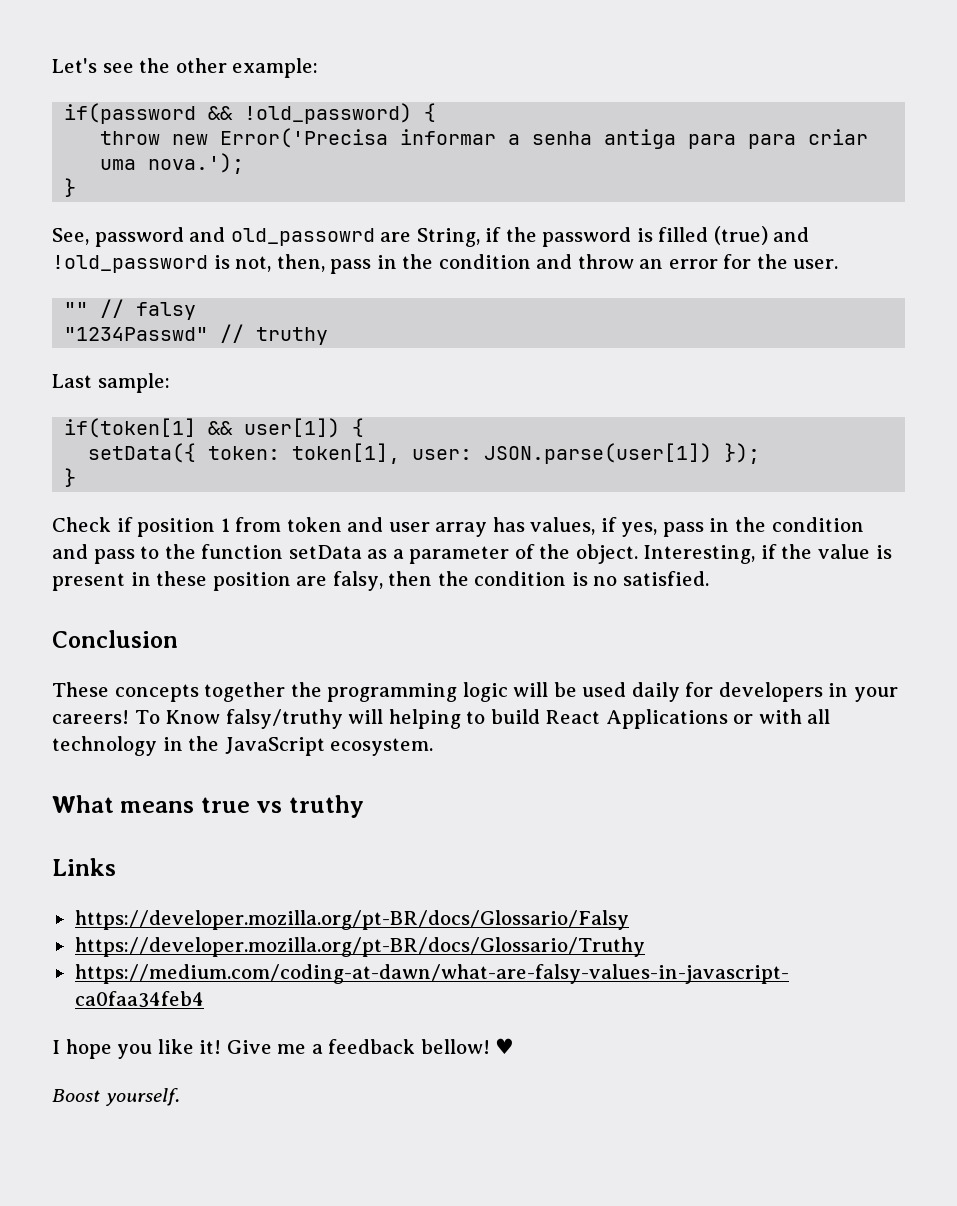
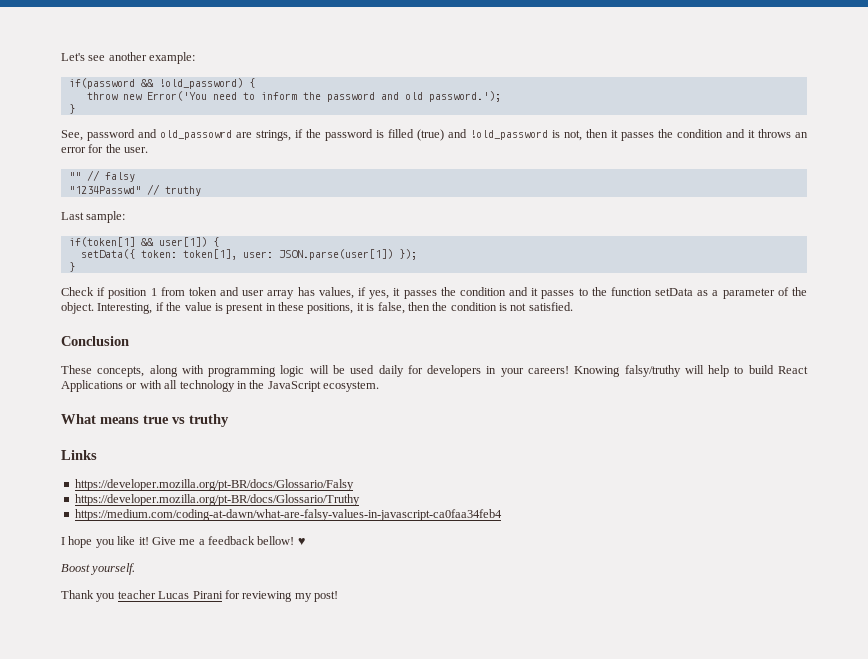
- Let's see the other example:
+ Let's see another example:
- throw new Error('Precisa informar a senha antiga para para criar uma nova.');
+ throw new Error('You need to inform the password and old password.');
- See, password and old_passowrd are String, if the password is filled (true) and !old_password is not, then, pass in the condition and throw an error for the user.
+ See, password and old_passowrd are strings, if the password is filled (true) and !old_password is not, then it passes the condition and it throws an error for the user.
- Check if position 1 from token and user array has values, if yes, pass in the condition and pass to the function setData as a parameter of the object.
+ Check if position 1 from token and user array has values, if yes, it passes the condition and it passes to the function setData as a parameter of the object.
- Interesting, if the value is present in these position are falsy, then the condition is no satisfied.
+ Interesting, if the value is present in these positions, it is false, then the condition is not satisfied.
- These concepts together the programming logic will be used daily for developers in your careers!
+ These concepts, along with programming logic will be used daily for developers in your careers!
- To Know falsy/truthy will helping to build React Applications or with all technology in the JavaScript ecosystem.
+ Knowing falsy/truthy will help to build React Applications or with all technology in the JavaScript ecosystem.
+ Thank you teacher Lucas Pirani for reviewing my post!

